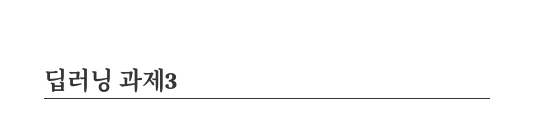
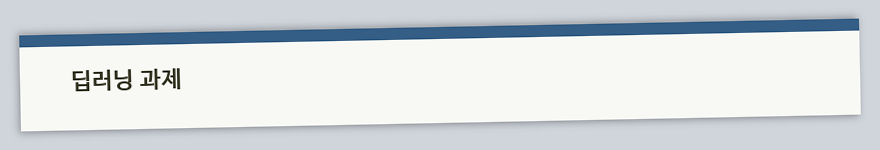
- 딥러닝 과제3
+ 딥러닝 과제

